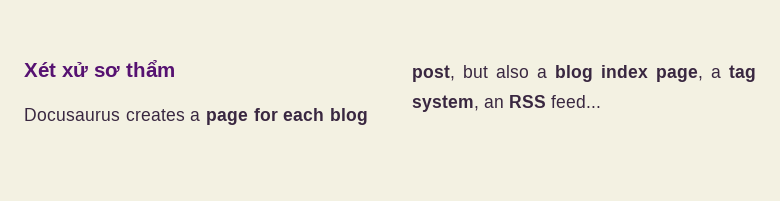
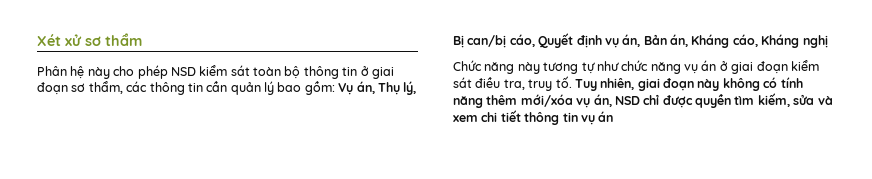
- Docusaurus creates a page for each blog post, but also a blog index page, a tag system, an RSS feed...
+ Phân hệ này cho phép NSD kiểm sát toàn bộ thông tin ở giai đoạn sơ thẩm, các thông tin cần quản lý bao gồm: Vụ án, Thụ lý, Bị can/bị cáo, Quyết định vụ án, Bản án, Kháng cáo, Kháng nghị
+ Chức năng này tương tự như chức năng vụ án ở giai đoạn kiểm sát điều tra, truy tố. Tuy nhiên, giai đoạn này không có tính năng thêm mới/xóa vụ án, NSD chỉ được quyền tìm kiếm, sửa và xem chi tiết thông tin vụ án

